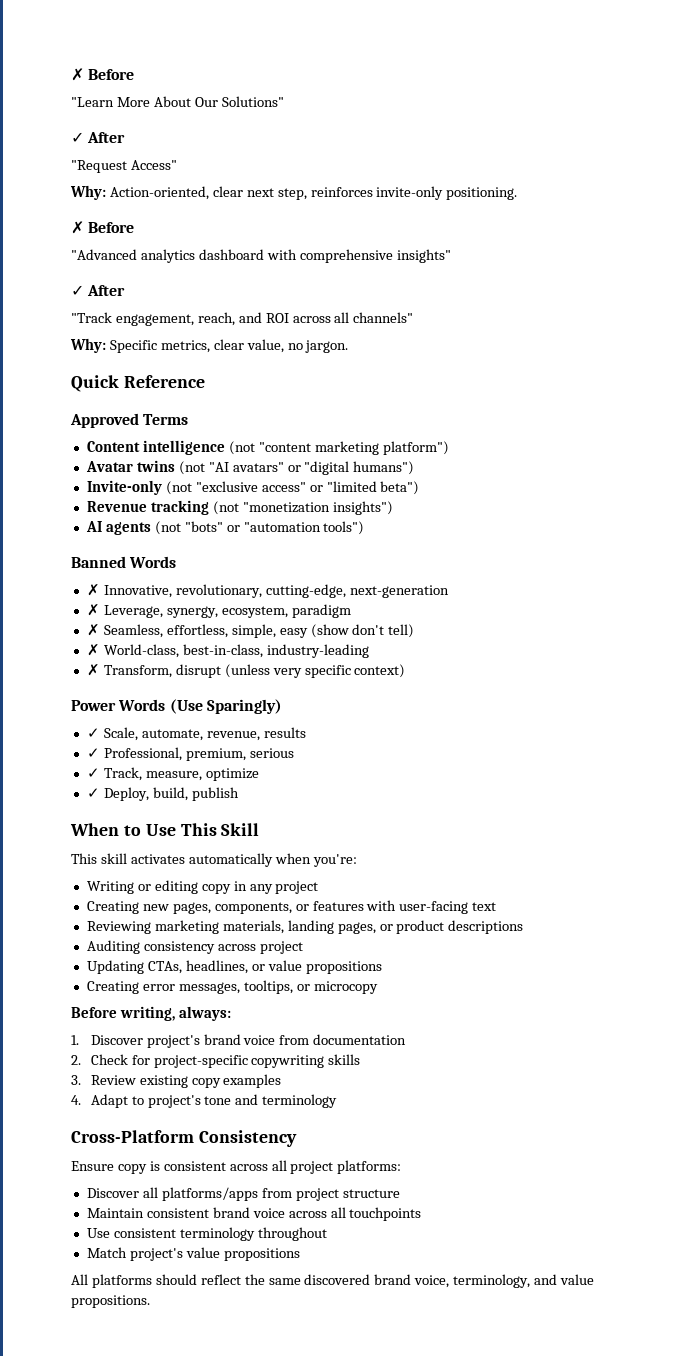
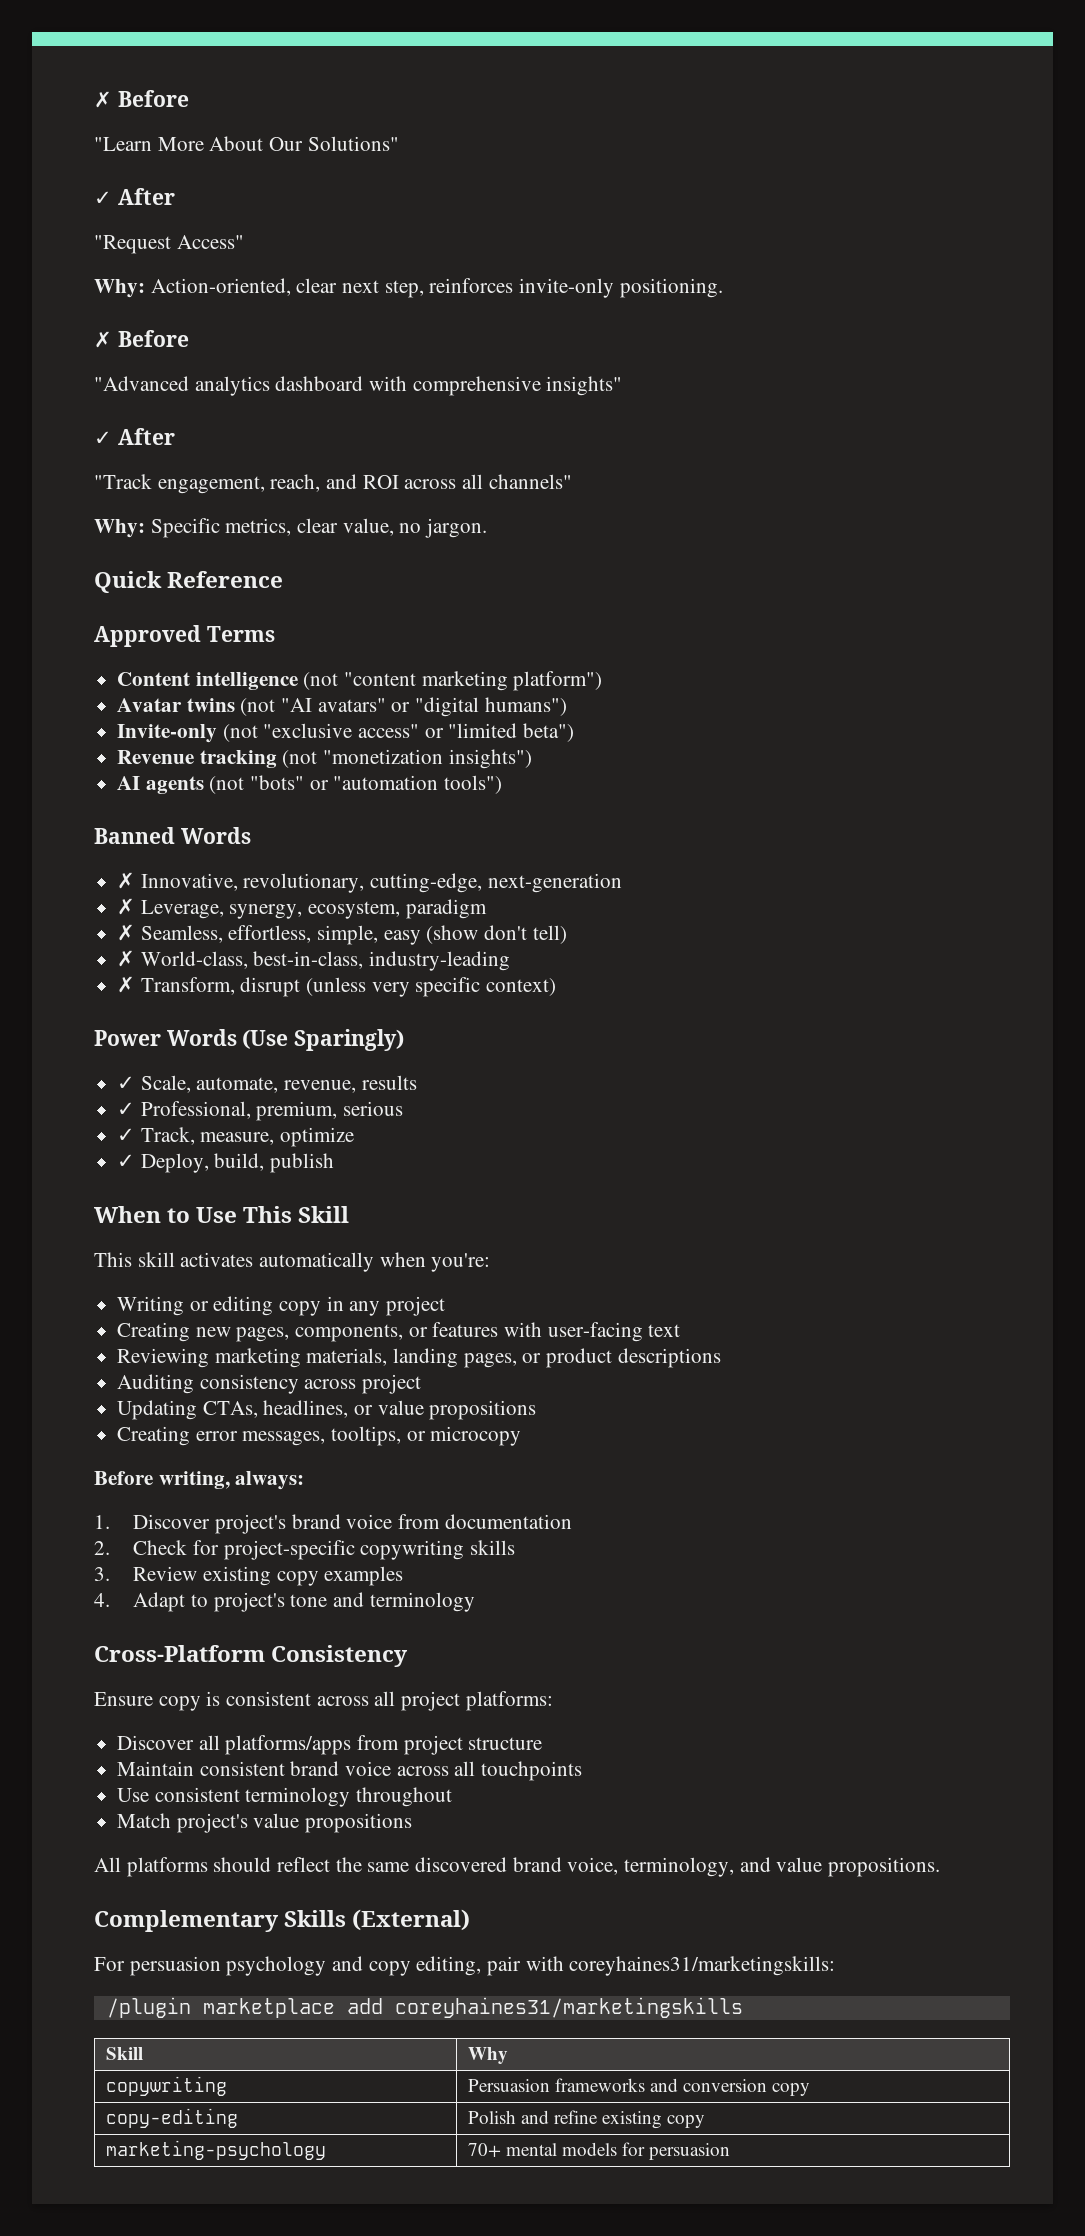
+ Complementary Skills (External)
+ For persuasion psychology and copy editing, pair with coreyhaines31/marketingskills:
+ /plugin marketplace add coreyhaines31/marketingskills
+ Skill | Why
+ copywriting | Persuasion frameworks and conversion copy
+ copy-editing | Polish and refine existing copy
+ marketing-psychology | 70+ mental models for persuasion

